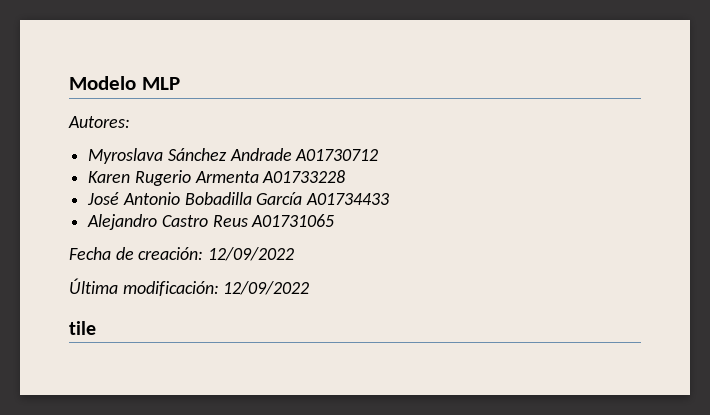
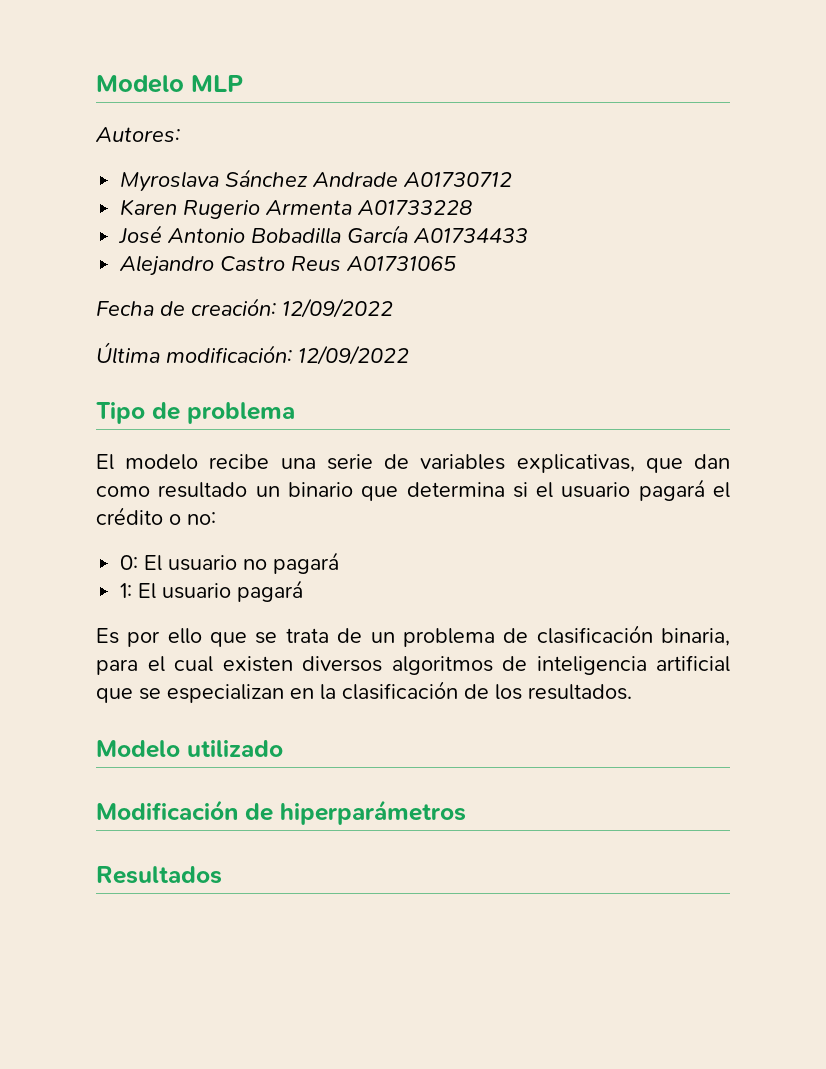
- tile
+ Tipo de problema
+ El modelo recibe una serie de variables explicativas, que dan como resultado un binario que determina si el usuario pagará el crédito o no:
+ 0: El usuario no pagará
+ 1: El usuario pagará
+ Es por ello que se trata de un problema de clasificación binaria, para el cual existen diversos algoritmos de inteligencia artificial que se especializan en la clasificación de los resultados.
+ Modelo utilizado
+ Modificación de hiperparámetros
+ Resultados

